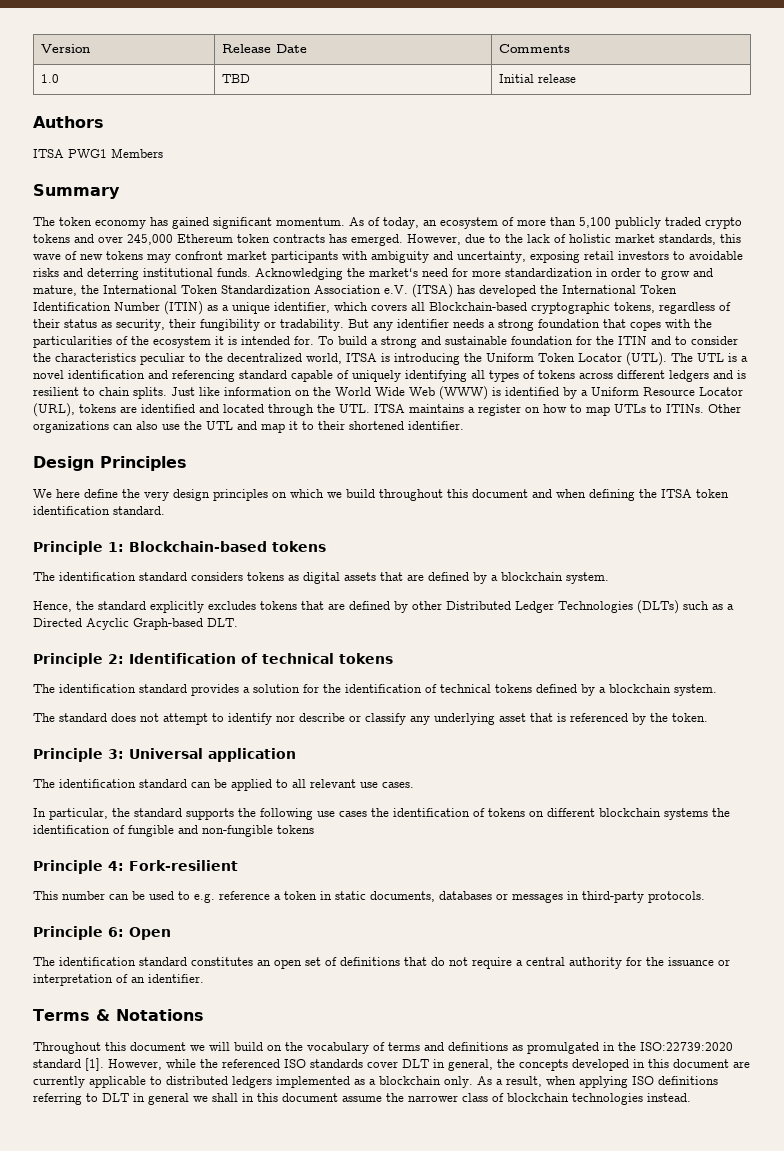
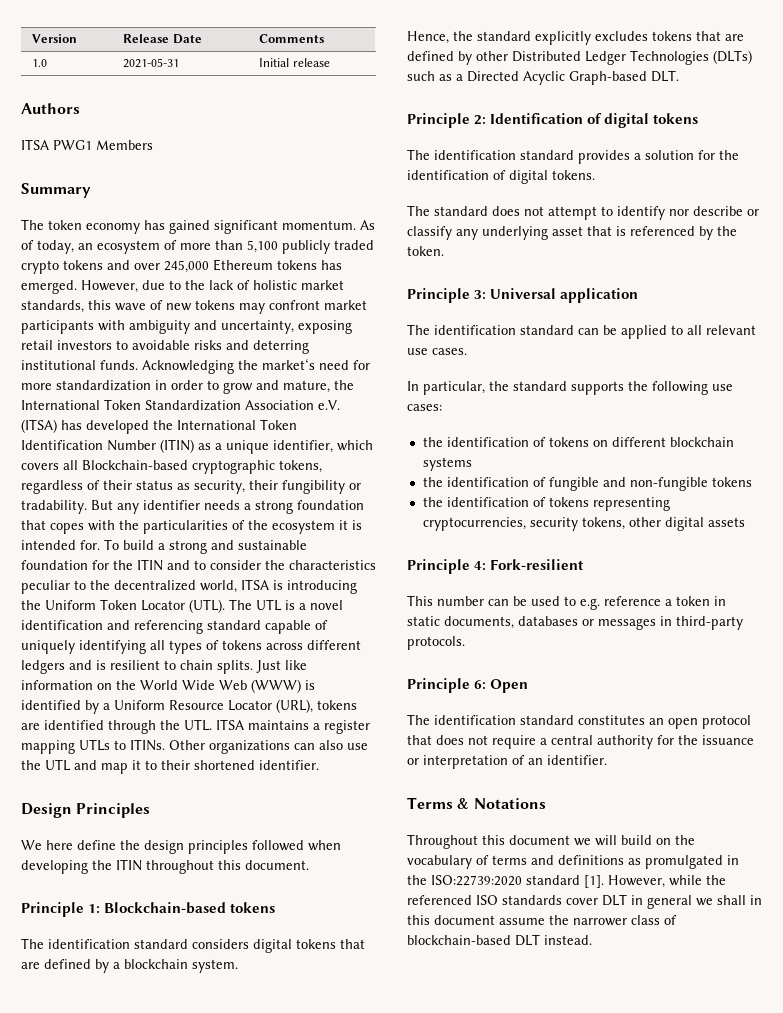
- 1.0 | TBD | Initial release
+ 1.0 | 2021-05-31 | Initial release
- As of today, an ecosystem of more than 5,100 publicly traded crypto tokens and over 245,000 Ethereum token contracts has emerged.
+ As of today, an ecosystem of more than 5,100 publicly traded crypto tokens and over 245,000 Ethereum tokens has emerged.
- Just like information on the World Wide Web (WWW) is identified by a Uniform Resource Locator (URL), tokens are identified and located through the UTL. ITSA maintains a register on how to map UTLs to ITINs.
+ Just like information on the World Wide Web (WWW) is identified by a Uniform Resource Locator (URL), tokens are identified through the UTL. ITSA maintains a register mapping UTLs to ITINs.
- We here define the very design principles on which we build throughout this document and when defining the ITSA token identification standard.
+ We here define the design principles followed when developing the ITIN throughout this document.
- The identification standard considers tokens as digital assets that are defined by a blockchain system.
+ The identification standard considers digital tokens that are defined by a blockchain system.
- Principle 2: Identification of technical tokens
+ Principle 2: Identification of digital tokens
- The identification standard provides a solution for the identification of technical tokens defined by a blockchain system.
+ The identification standard provides a solution for the identification of digital tokens.
- In particular, the standard supports the following use cases the identification of tokens on different blockchain systems the identification of fungible and non-fungible tokens
+ In particular, the standard supports the following use cases:
+ the identification of tokens on different blockchain systems
+ the identification of fungible and non-fungible tokens
+ the identification of tokens representing cryptocurrencies, security tokens, other digital assets
- The identification standard constitutes an open set of definitions that do not require a central authority for the issuance or interpretation of an identifier.
+ The identification standard constitutes an open protocol that does not require a central authority for the issuance or interpretation of an identifier.
- However, while the referenced ISO standards cover DLT in general, the concepts developed in this document are currently applicable to distributed ledgers implemented as a blockchain only. As a result, when applying ISO definitions referring to DLT in general we shall in this document assume the narrower class of blockchain technologies instead.
+ However, while the referenced ISO standards cover DLT in general we shall in this document assume the narrower class of blockchain-based DLT instead.

